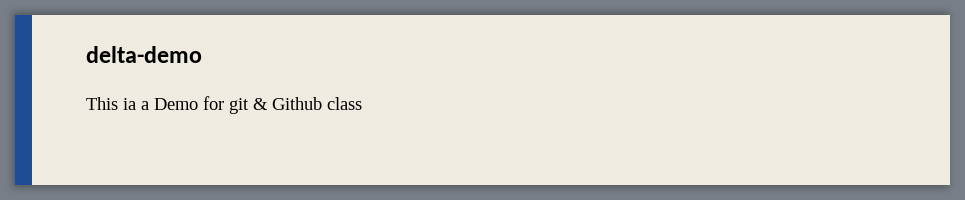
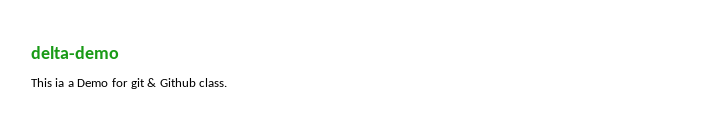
- This ia a Demo for git & Github class
+ This ia a Demo for git & Github class.

